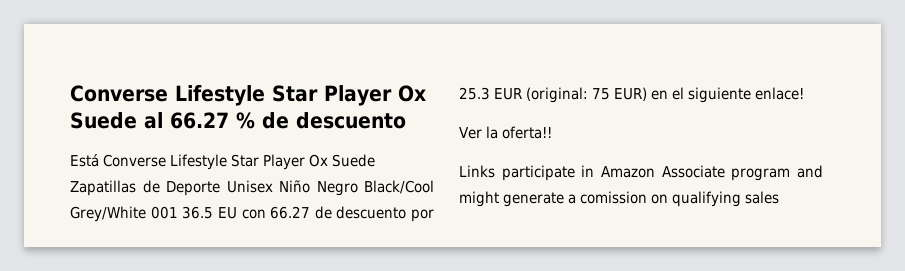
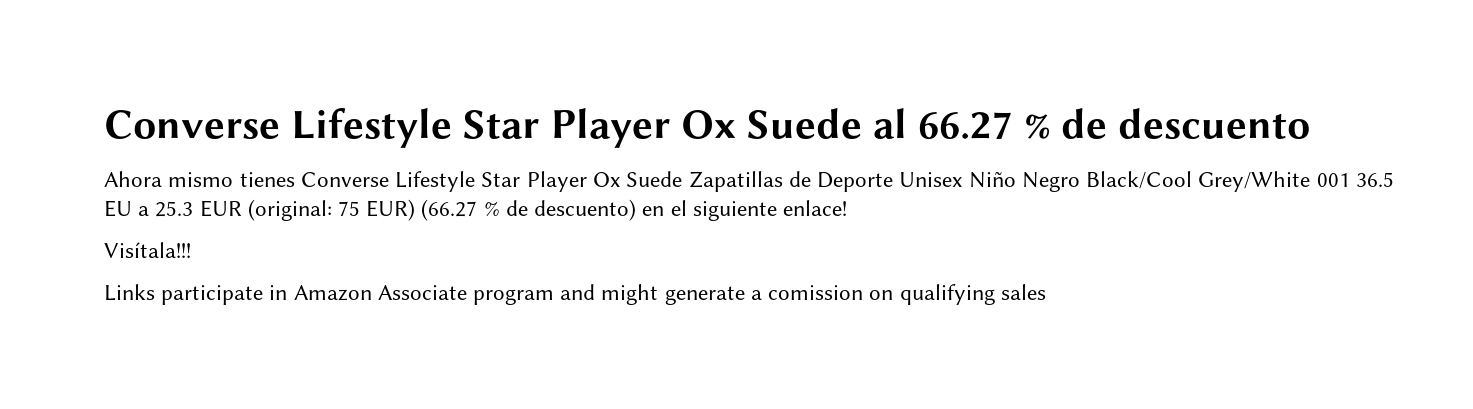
- Está Converse Lifestyle Star Player Ox Suede Zapatillas de Deporte Unisex Niño Negro Black/Cool Grey/White 001 36.5 EU con 66.27 de descuento por 25.3 EUR (original: 75 EUR) en el siguiente enlace!
+ Ahora mismo tienes Converse Lifestyle Star Player Ox Suede Zapatillas de Deporte Unisex Niño Negro Black/Cool Grey/White 001 36.5 EU a 25.3 EUR (original: 75 EUR) (66.27 % de descuento) en el siguiente enlace!
- Ver la oferta!!
+ Visítala!!!

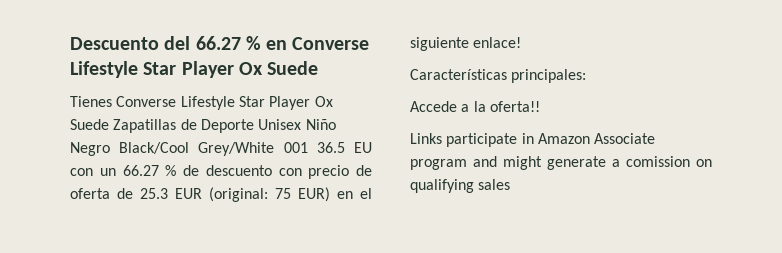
- Converse Lifestyle Star Player Ox Suede al 66.27 % de descuento
- Ahora mismo tienes Converse Lifestyle Star Player Ox Suede Zapatillas de Deporte Unisex Niño Negro Black/Cool Grey/White 001 36.5 EU a 25.3 EUR (original: 75 EUR) (66.27 % de descuento) en el siguiente enlace!
+ Descuento del 66.27 % en Converse Lifestyle Star Player Ox Suede
+ Tienes Converse Lifestyle Star Player Ox Suede Zapatillas de Deporte Unisex Niño Negro Black/Cool Grey/White 001 36.5 EU con un 66.27 % de descuento con precio de oferta de 25.3 EUR (original: 75 EUR) en el siguiente enlace!
- Visítala!!!
+ Características principales:
+ Accede a la oferta!!

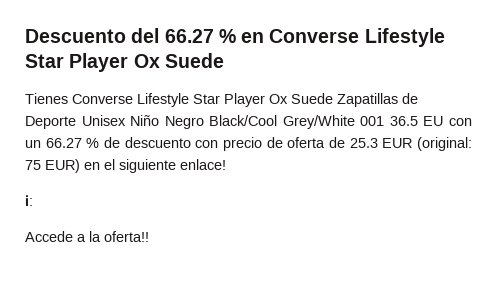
- Características principales:
+ ℹ:
- Links participate in Amazon Associate program and might generate a comission on qualifying sales

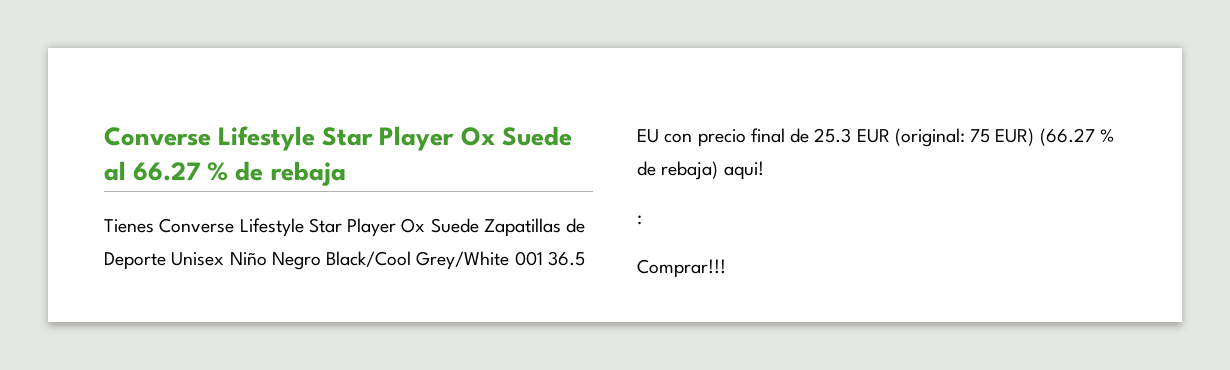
- Descuento del 66.27 % en Converse Lifestyle Star Player Ox Suede
+ Converse Lifestyle Star Player Ox Suede al 66.27 % de rebaja
- Tienes Converse Lifestyle Star Player Ox Suede Zapatillas de Deporte Unisex Niño Negro Black/Cool Grey/White 001 36.5 EU con un 66.27 % de descuento con precio de oferta de 25.3 EUR (original: 75 EUR) en el siguiente enlace!
- ℹ:
- Accede a la oferta!!
+ Tienes Converse Lifestyle Star Player Ox Suede Zapatillas de Deporte Unisex Niño Negro Black/Cool Grey/White 001 36.5 EU con precio final de 25.3 EUR (original: 75 EUR) (66.27 % de rebaja) aqui!
+ :
+ Comprar!!!

